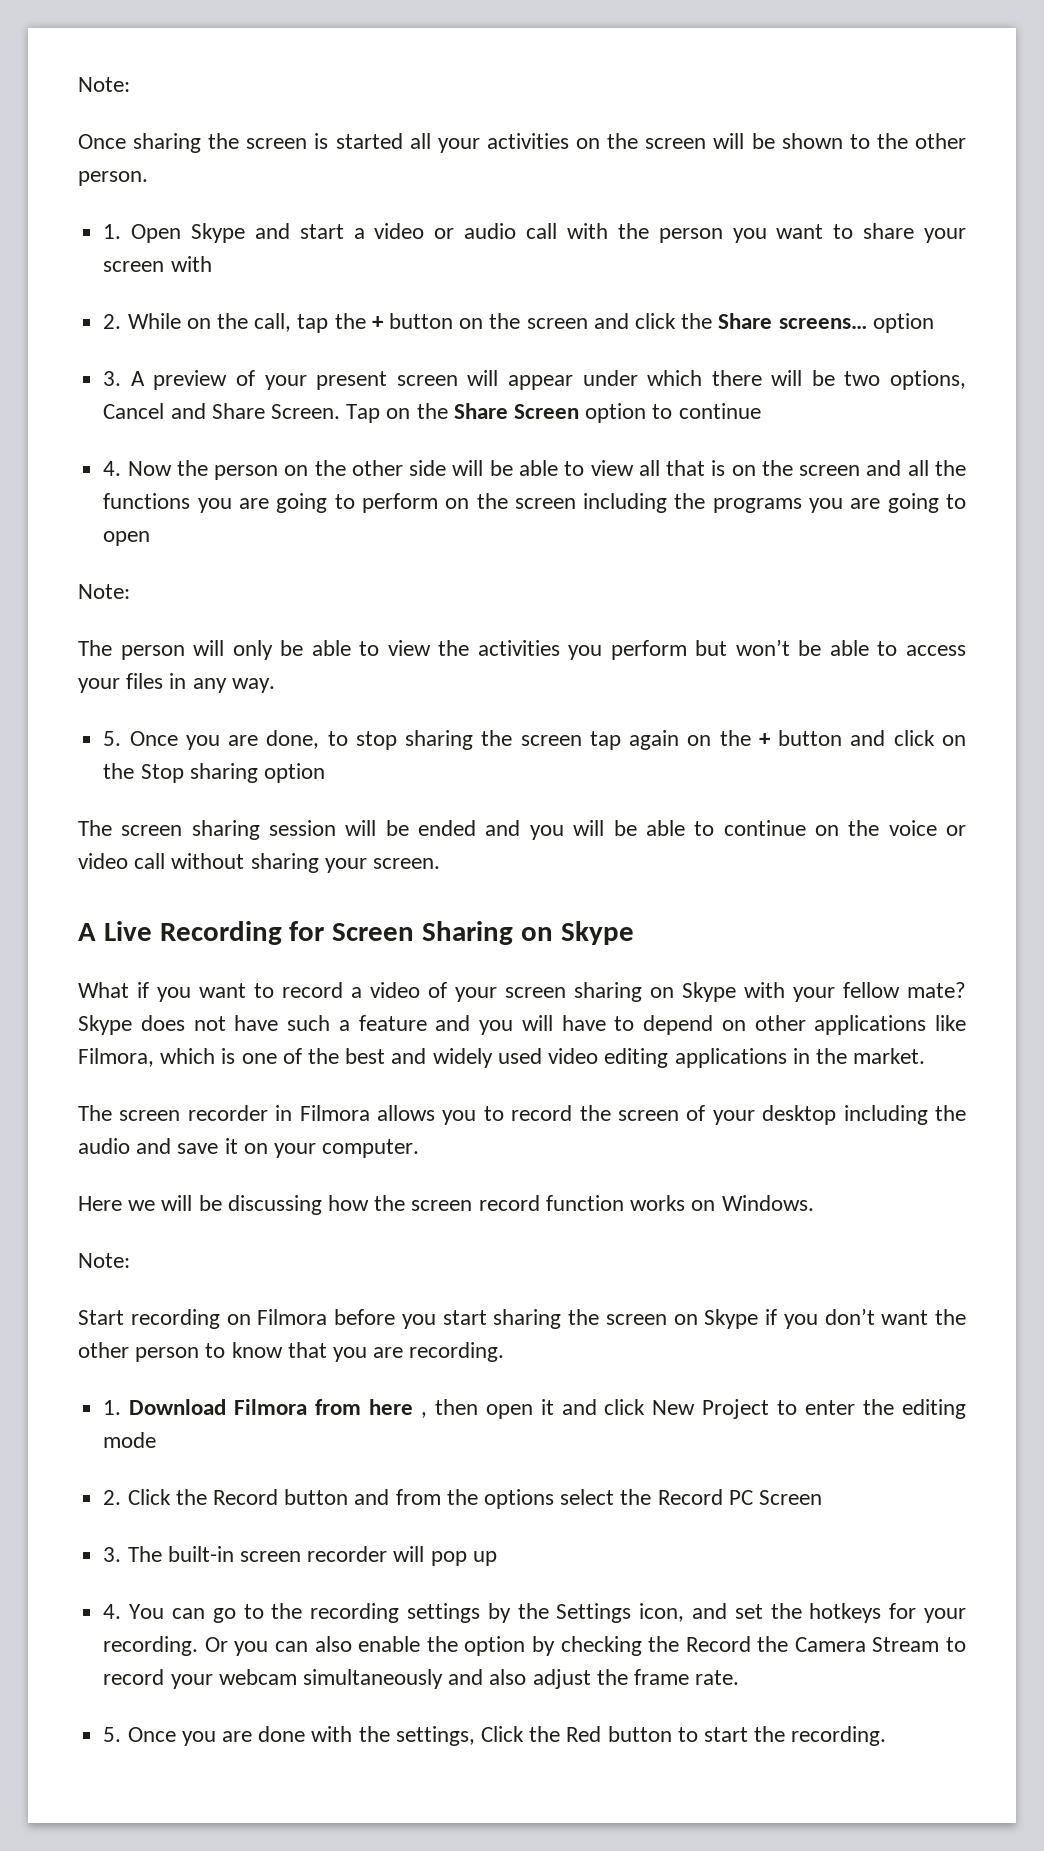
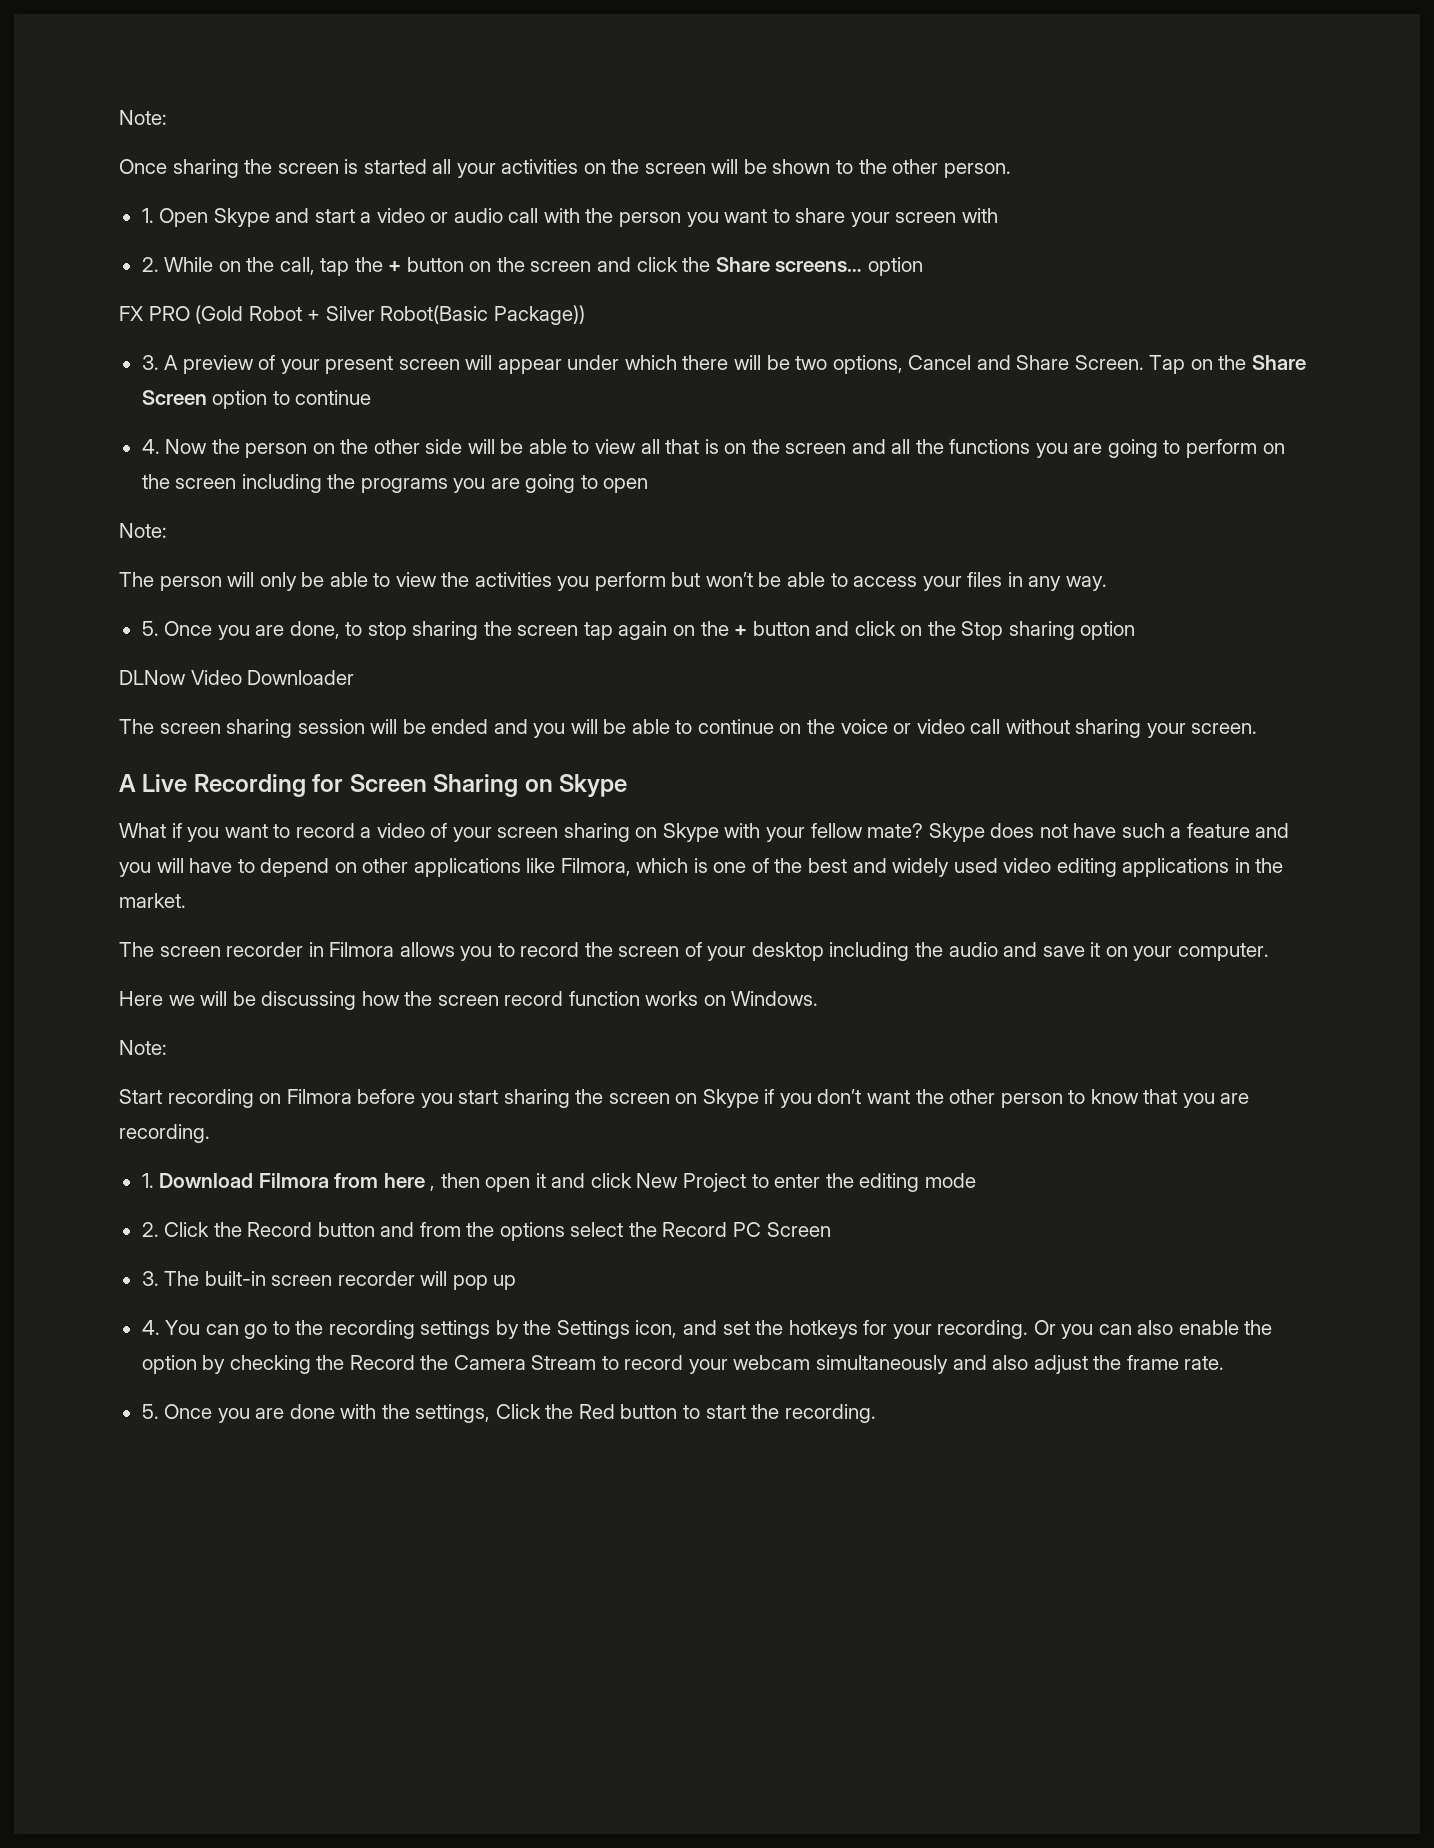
+ FX PRO (Gold Robot + Silver Robot(Basic Package))
+ DLNow Video Downloader

